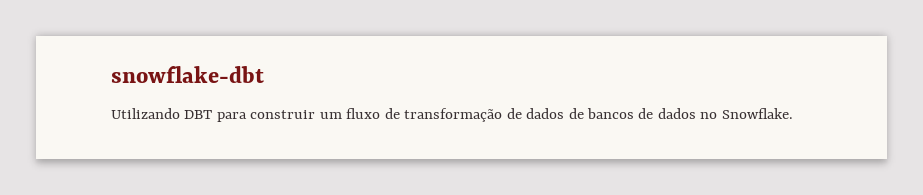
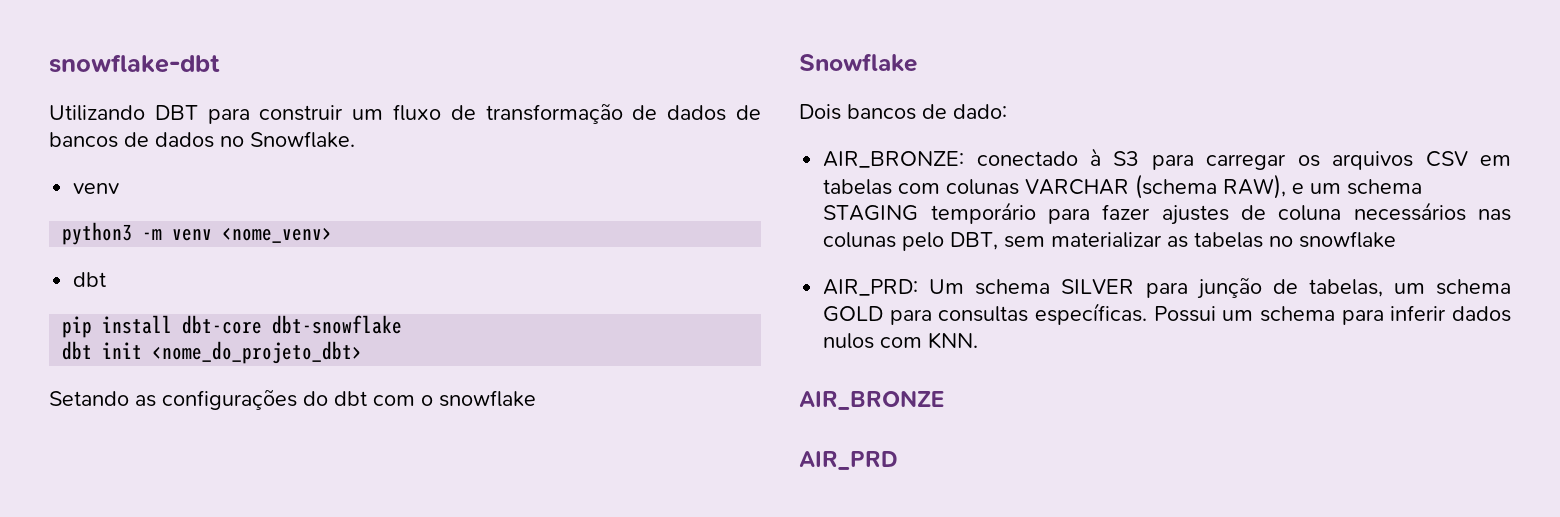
  Utilizando DBT para construir um fluxo de transformação de dados de bancos de dados no Snowflake.
+ venv
+ python3 -m venv <nome_venv>
+ dbt
+ pip install dbt-core dbt-snowflake
+ dbt init <nome_do_projeto_dbt>
+ Setando as configurações do dbt com o snowflake
+ Snowflake
+ Dois bancos de dado:
+ AIR_BRONZE: conectado à S3 para carregar os arquivos CSV em tabelas com colunas VARCHAR (schema RAW), e um schema STAGING temporário para fazer ajustes de coluna necessários nas colunas pelo DBT, sem materializar as tabelas no snowflake
+ AIR_PRD: Um schema SILVER para junção de tabelas, um schema GOLD para consultas específicas. Possui um schema para inferir dados nulos com KNN.
+ AIR_BRONZE
+ AIR_PRD

